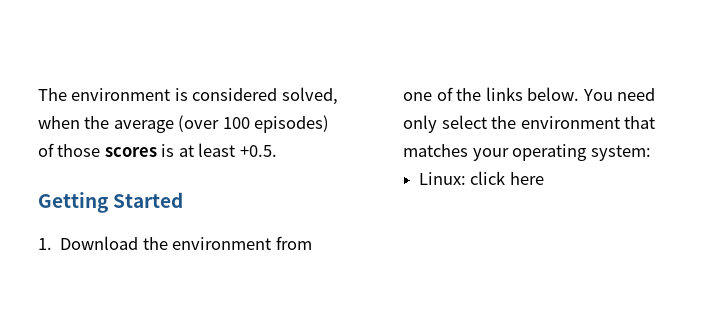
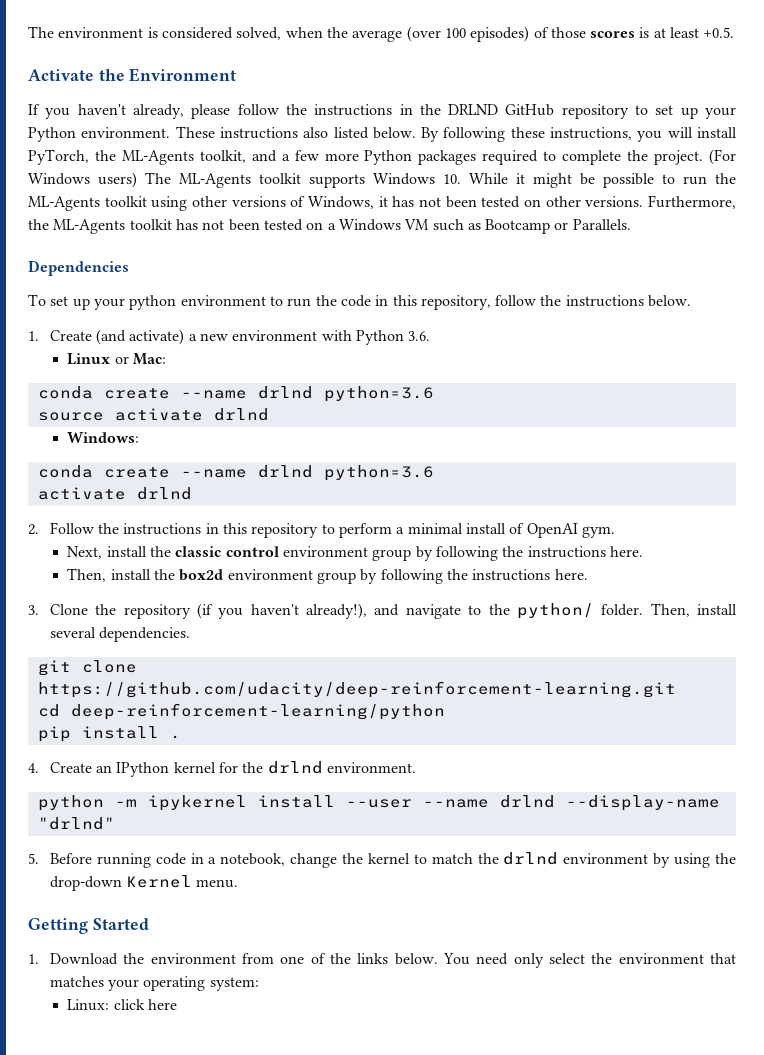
+ Activate the Environment
+ If you haven't already, please follow the instructions in the DRLND GitHub repository to set up your Python environment. These instructions also listed below. By following these instructions, you will install PyTorch, the ML-Agents toolkit, and a few more Python packages required to complete the project. (For Windows users) The ML-Agents toolkit supports Windows 10. While it might be possible to run the ML-Agents toolkit using other versions of Windows, it has not been tested on other versions. Furthermore, the ML-Agents toolkit has not been tested on a Windows VM such as Bootcamp or Parallels.
+ Dependencies
+ To set up your python environment to run the code in this repository, follow the instructions below.
+ 1. Create (and activate) a new environment with Python 3.6.
+ Linux or Mac:
+ conda create --name drlnd python=3.6
+ source activate drlnd
+ Windows:
+ conda create --name drlnd python=3.6
+ activate drlnd
+ 2. Follow the instructions in this repository to perform a minimal install of OpenAI gym.
+ Next, install the classic control environment group by following the instructions here.
+ Then, install the box2d environment group by following the instructions here.
+ 3. Clone the repository (if you haven't already!), and navigate to the python/ folder. Then, install several dependencies.
+ git clone https://github.com/udacity/deep-reinforcement-learning.git
+ cd deep-reinforcement-learning/python
+ pip install .
+ 4. Create an IPython kernel for the drlnd environment.
+ python -m ipykernel install --user --name drlnd --display-name "drlnd"
+ 5. Before running code in a notebook, change the kernel to match the drlnd environment by using the drop-down Kernel menu.

